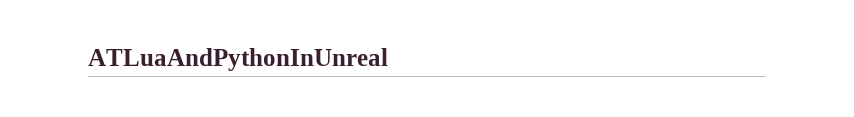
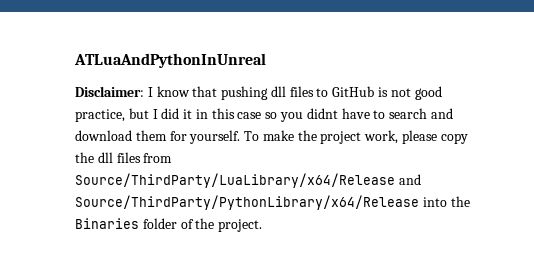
+ Disclaimer: I know that pushing dll files to GitHub is not good practice, but I did it in this case so you didnt have to search and download them for yourself. To make the project work, please copy the dll files from Source/ThirdParty/LuaLibrary/x64/Release and Source/ThirdParty/PythonLibrary/x64/Release into the Binaries folder of the project.

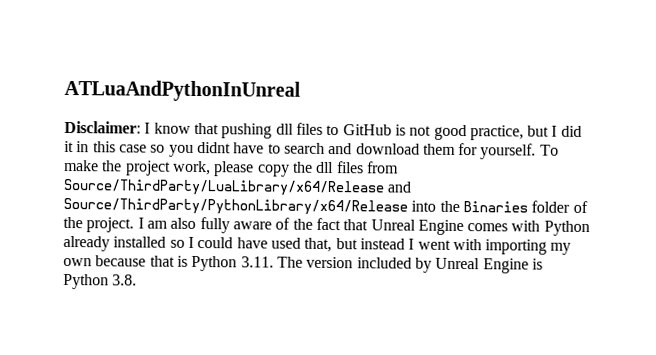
+ I am also fully aware of the fact that Unreal Engine comes with Python already installed so I could have used that, but instead I went with importing my own because that is Python 3.11. The version included by Unreal Engine is Python 3.8.

